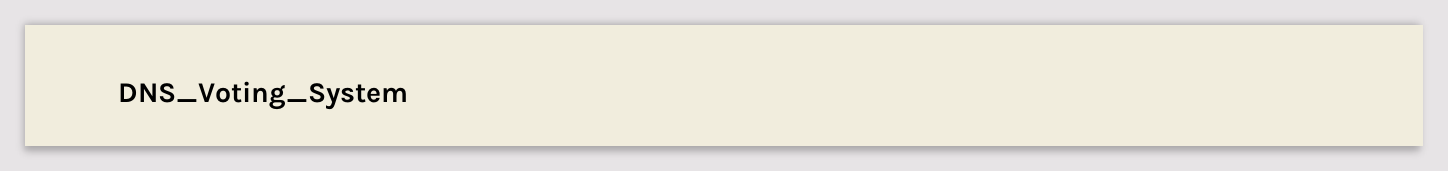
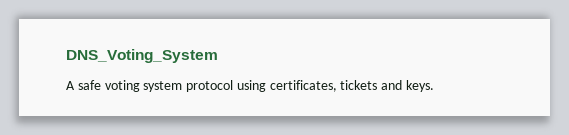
+ A safe voting system protocol using certificates, tickets and keys.

